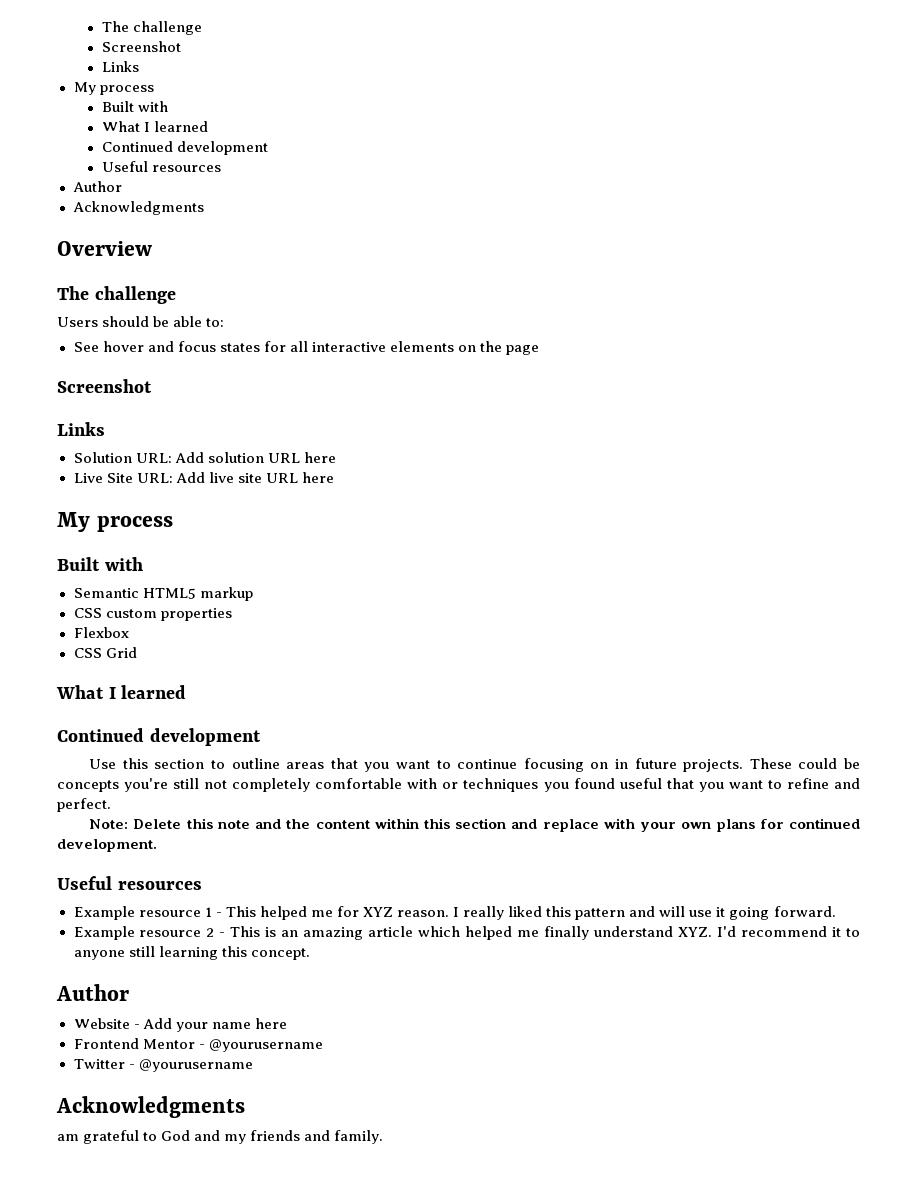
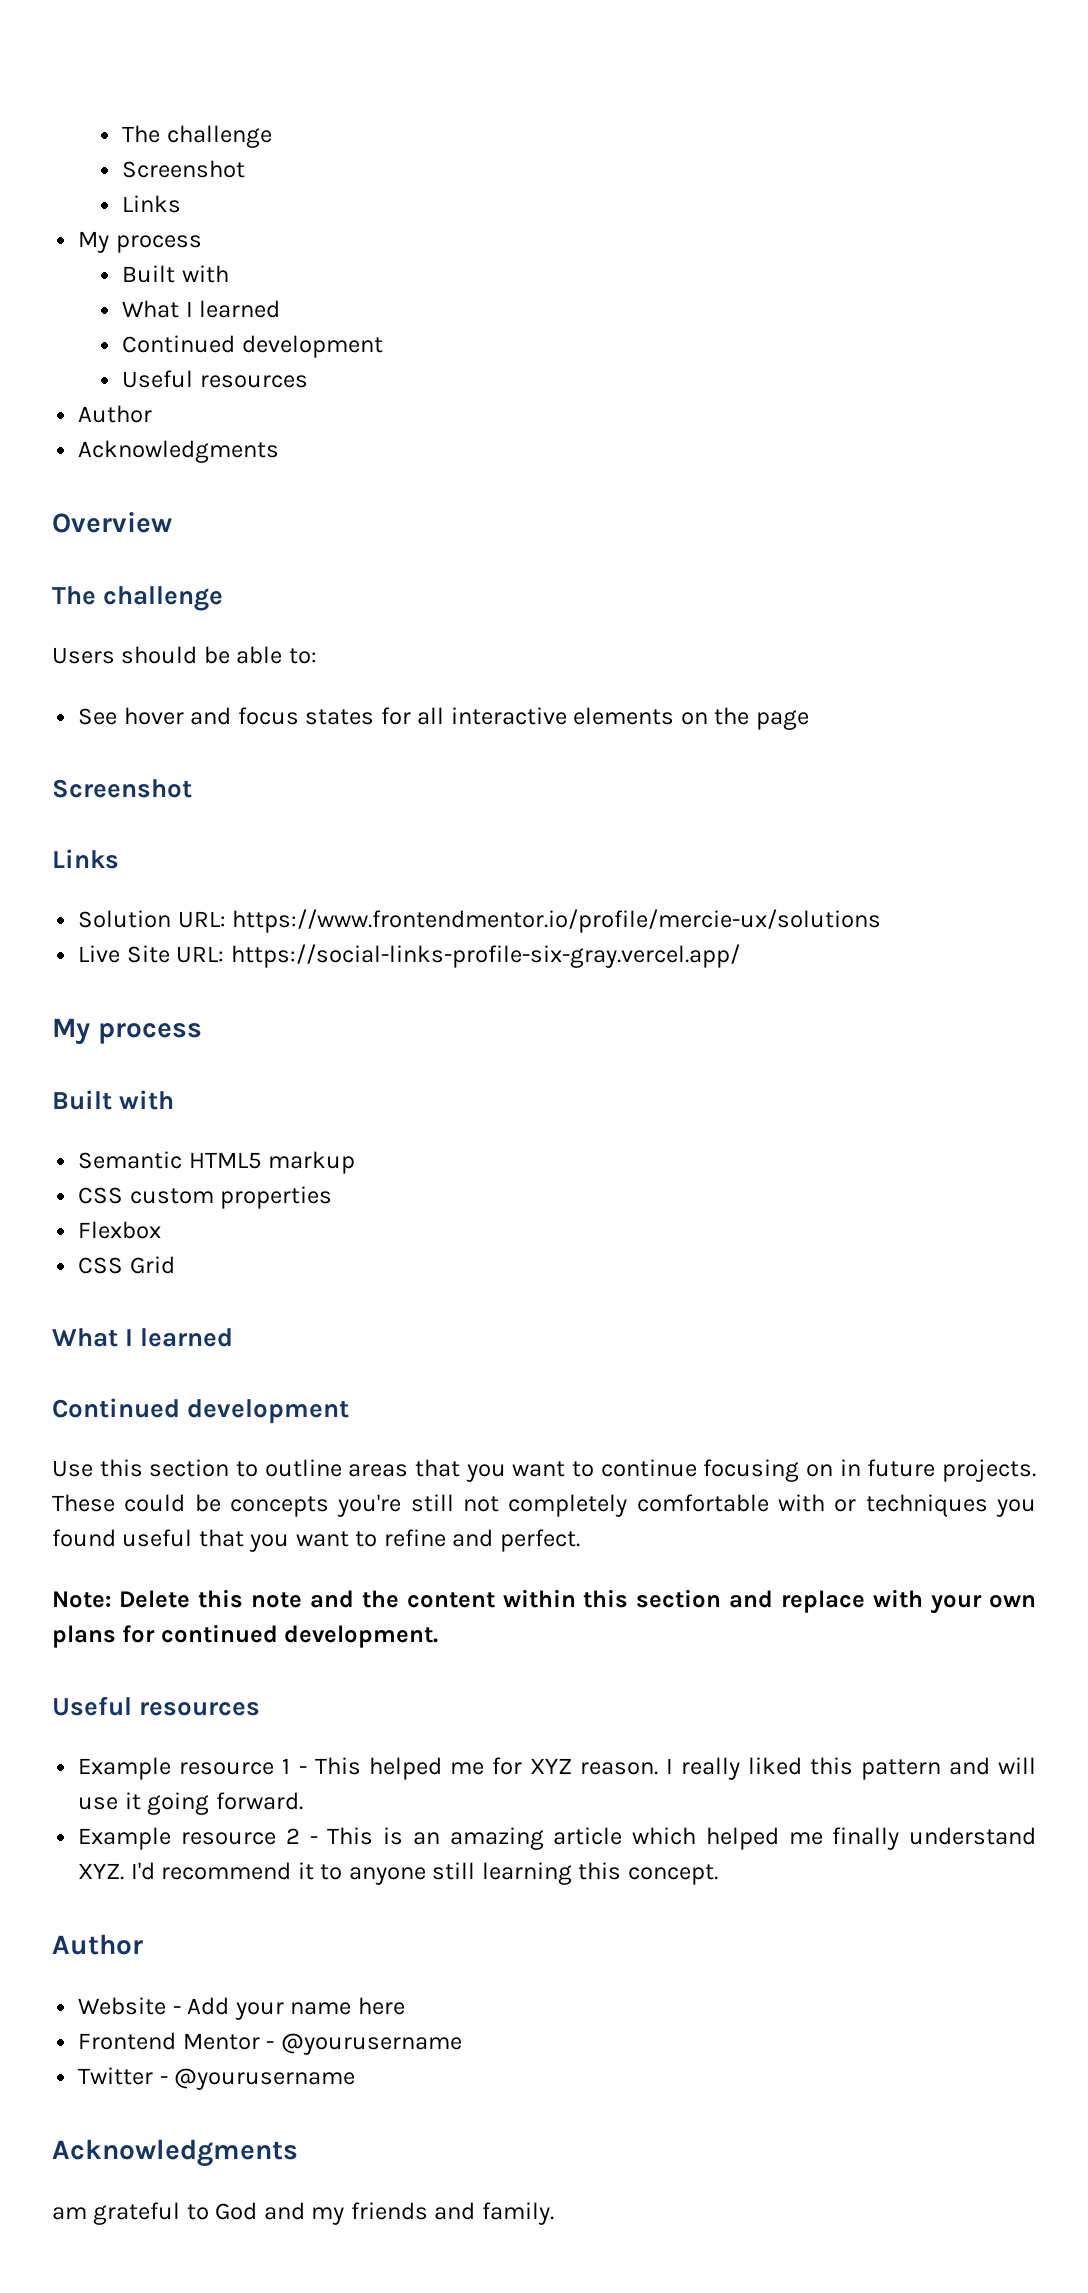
- Solution URL: Add solution URL here
+ Solution URL: https://www.frontendmentor.io/profile/mercie-ux/solutions
- Live Site URL: Add live site URL here
+ Live Site URL: https://social-links-profile-six-gray.vercel.app/

